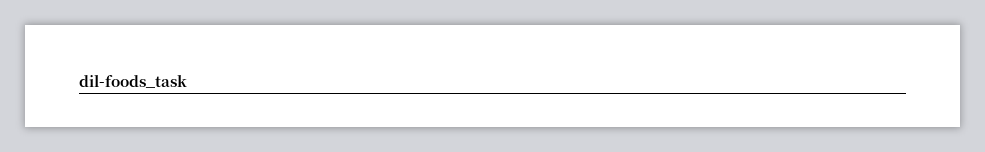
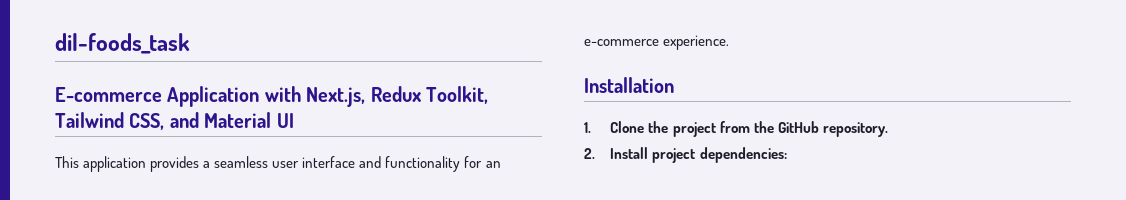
+ E-commerce Application with Next.js, Redux Toolkit, Tailwind CSS, and Material UI
+ This application provides a seamless user interface and functionality for an e-commerce experience.
+ Installation
+ 1. Clone the project from the GitHub repository.
+ 2. Install project dependencies:

